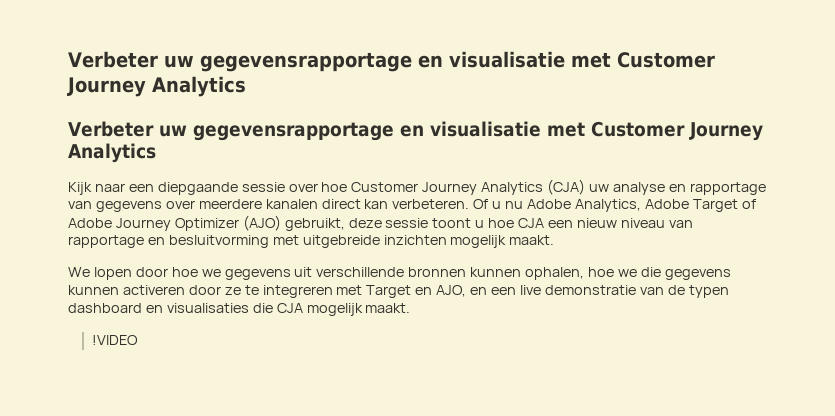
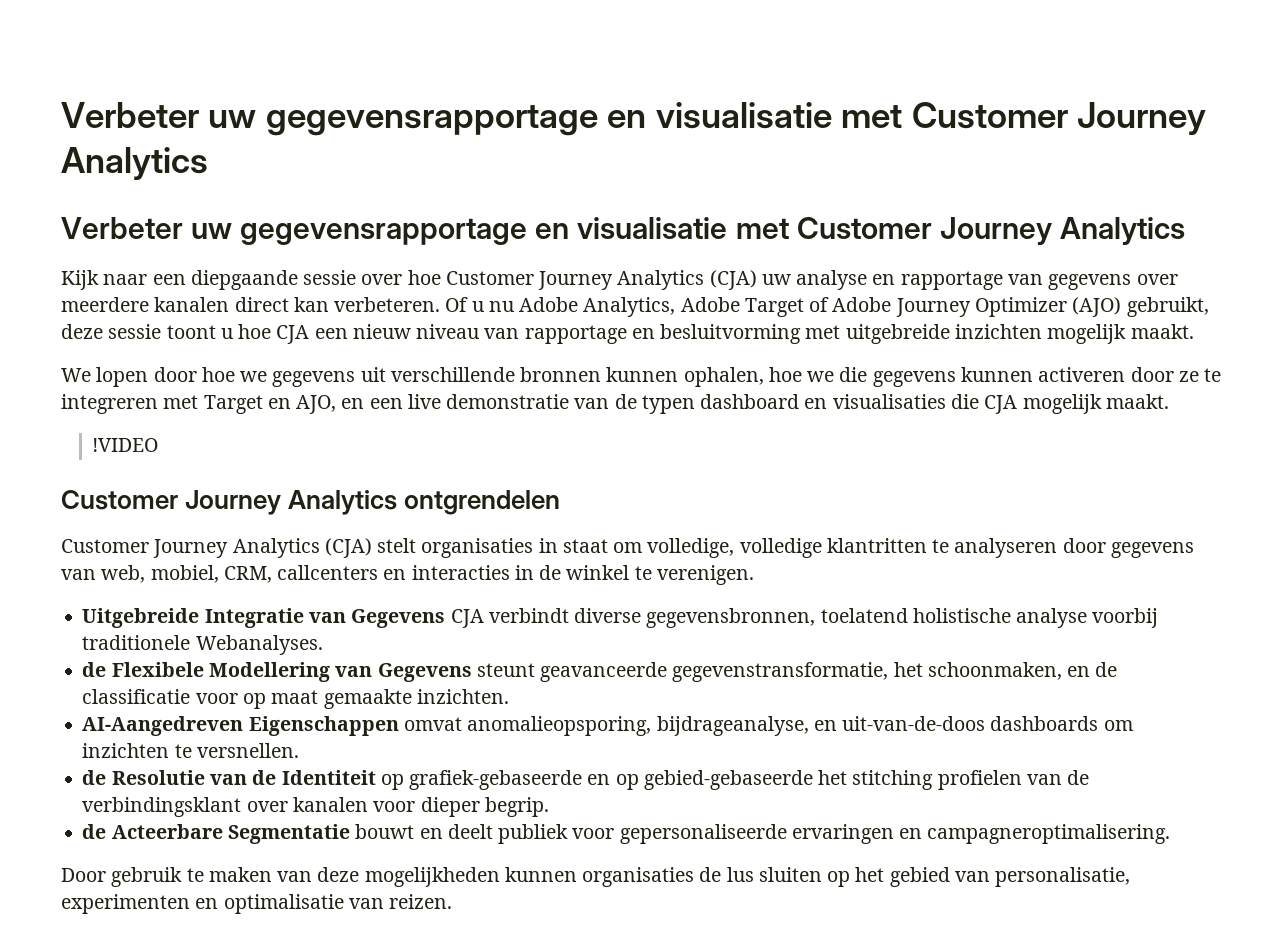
+ Customer Journey Analytics ontgrendelen
+ Customer Journey Analytics (CJA) stelt organisaties in staat om volledige, volledige klantritten te analyseren door gegevens van web, mobiel, CRM, callcenters en interacties in de winkel te verenigen.
+ Uitgebreide Integratie van Gegevens CJA verbindt diverse gegevensbronnen, toelatend holistische analyse voorbij traditionele Webanalyses.
+ de Flexibele Modellering van Gegevens steunt geavanceerde gegevenstransformatie, het schoonmaken, en de classificatie voor op maat gemaakte inzichten.
+ AI-Aangedreven Eigenschappen omvat anomalieopsporing, bijdrageanalyse, en uit-van-de-doos dashboards om inzichten te versnellen.
+ de Resolutie van de Identiteit op grafiek-gebaseerde en op gebied-gebaseerde het stitching profielen van de verbindingsklant over kanalen voor dieper begrip.
+ de Acteerbare Segmentatie bouwt en deelt publiek voor gepersonaliseerde ervaringen en campagneroptimalisering.
+ Door gebruik te maken van deze mogelijkheden kunnen organisaties de lus sluiten op het gebied van personalisatie, experimenten en optimalisatie van reizen.

